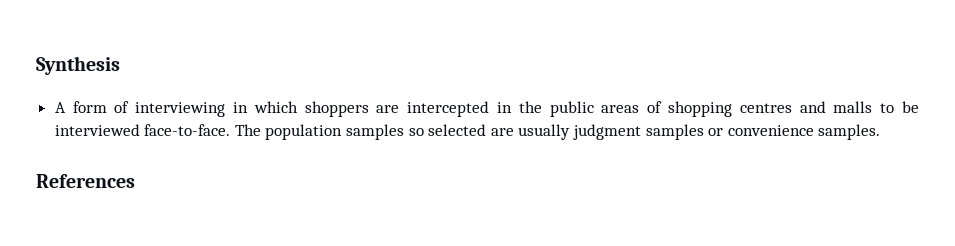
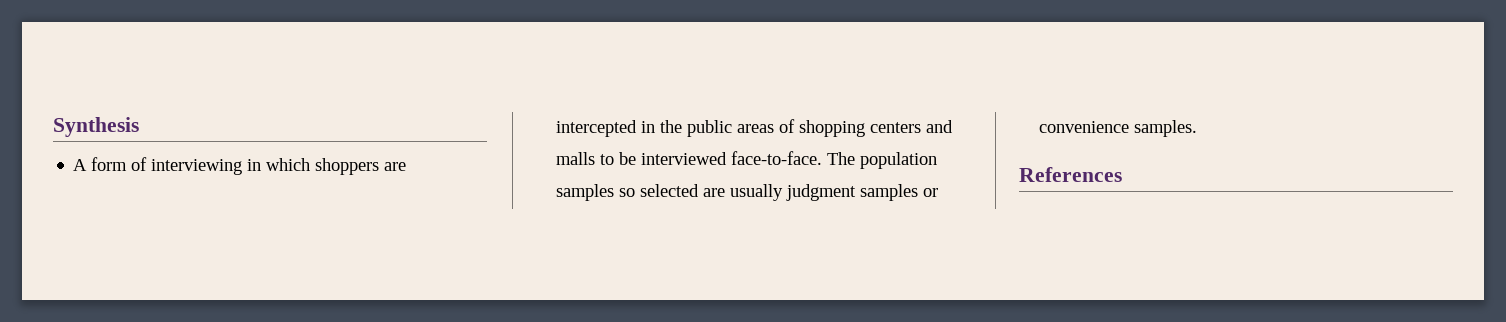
- A form of interviewing in which shoppers are intercepted in the public areas of shopping centres and malls to be interviewed face-to-face.
+ A form of interviewing in which shoppers are intercepted in the public areas of shopping centers and malls to be interviewed face-to-face.

